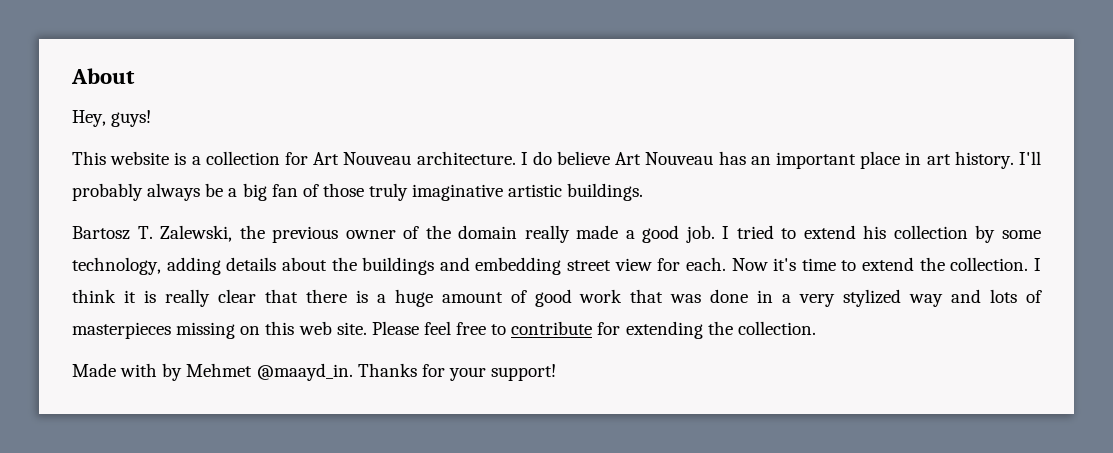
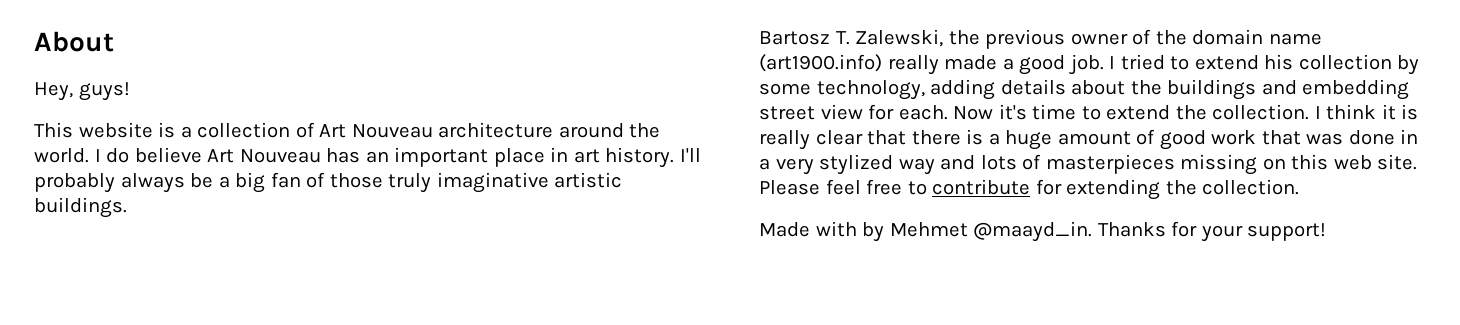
- This website is a collection for Art Nouveau architecture.
+ This website is a collection of Art Nouveau architecture around the world.
- Bartosz T. Zalewski, the previous owner of the domain really made a good job.
+ Bartosz T. Zalewski, the previous owner of the domain name (art1900.info) really made a good job.

